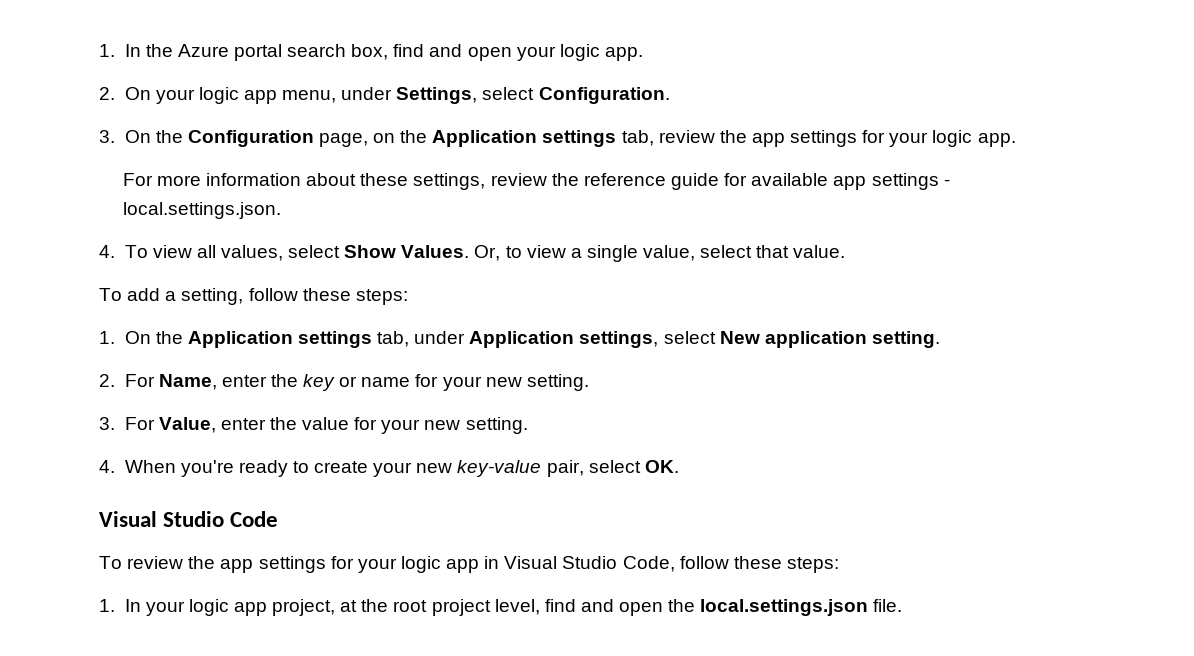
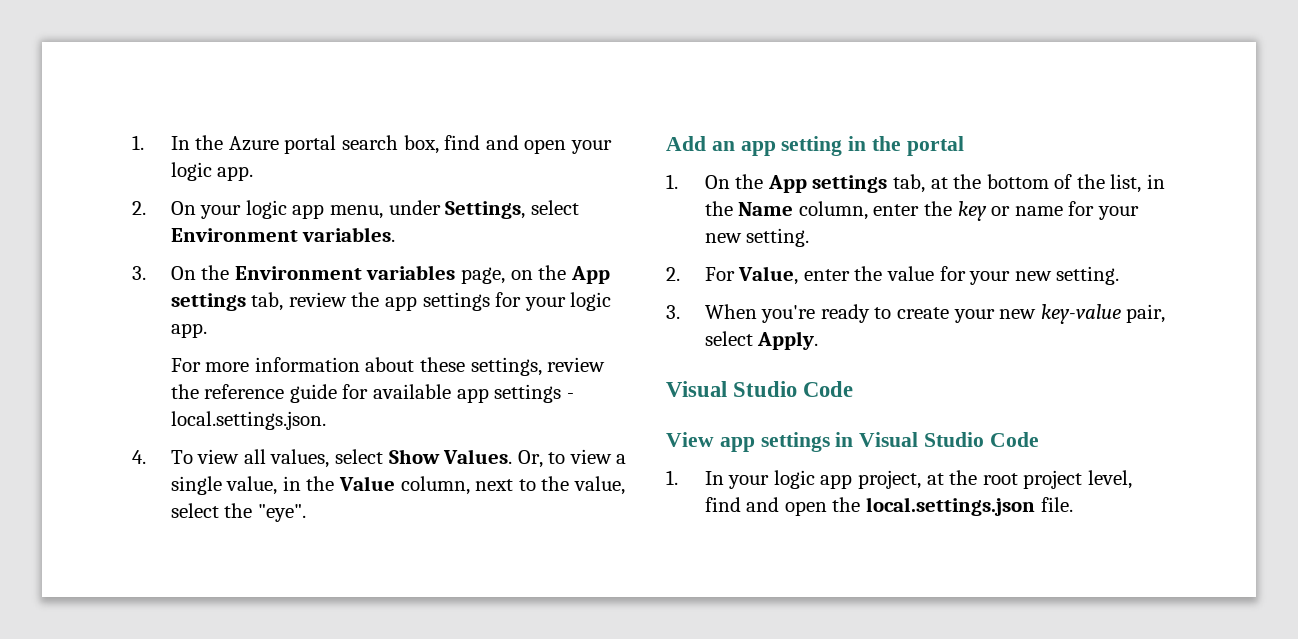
- 2. On your logic app menu, under Settings, select Configuration.
+ 2. On your logic app menu, under Settings, select Environment variables.
- 3. On the Configuration page, on the Application settings tab, review the app settings for your logic app.
+ 3. On the Environment variables page, on the App settings tab, review the app settings for your logic app.
- Or, to view a single value, select that value.
- To add a setting, follow these steps:
+ Or, to view a single value, in the Value column, next to the value, select the "eye".
+ Add an app setting in the portal
- 1. On the Application settings tab, under Application settings, select New application setting.
- 2. For Name, enter the key or name for your new setting.
+ 1. On the App settings tab, at the bottom of the list, in the Name column, enter the key or name for your new setting.
- 3. For Value, enter the value for your new setting.
+ 2. For Value, enter the value for your new setting.
- 4. When you're ready to create your new key-value pair, select OK.
+ 3. When you're ready to create your new key-value pair, select Apply.
  Visual Studio Code
- To review the app settings for your logic app in Visual Studio Code, follow these steps:
+ View app settings in Visual Studio Code

